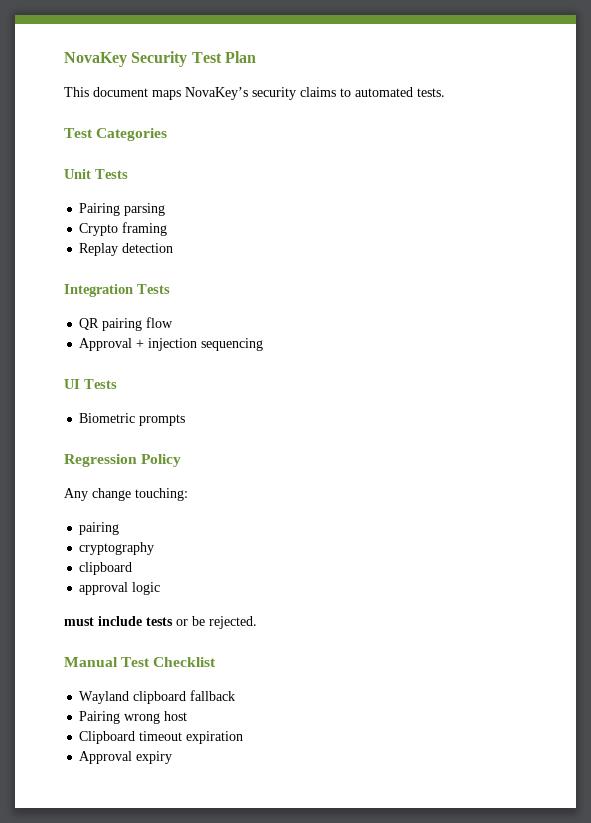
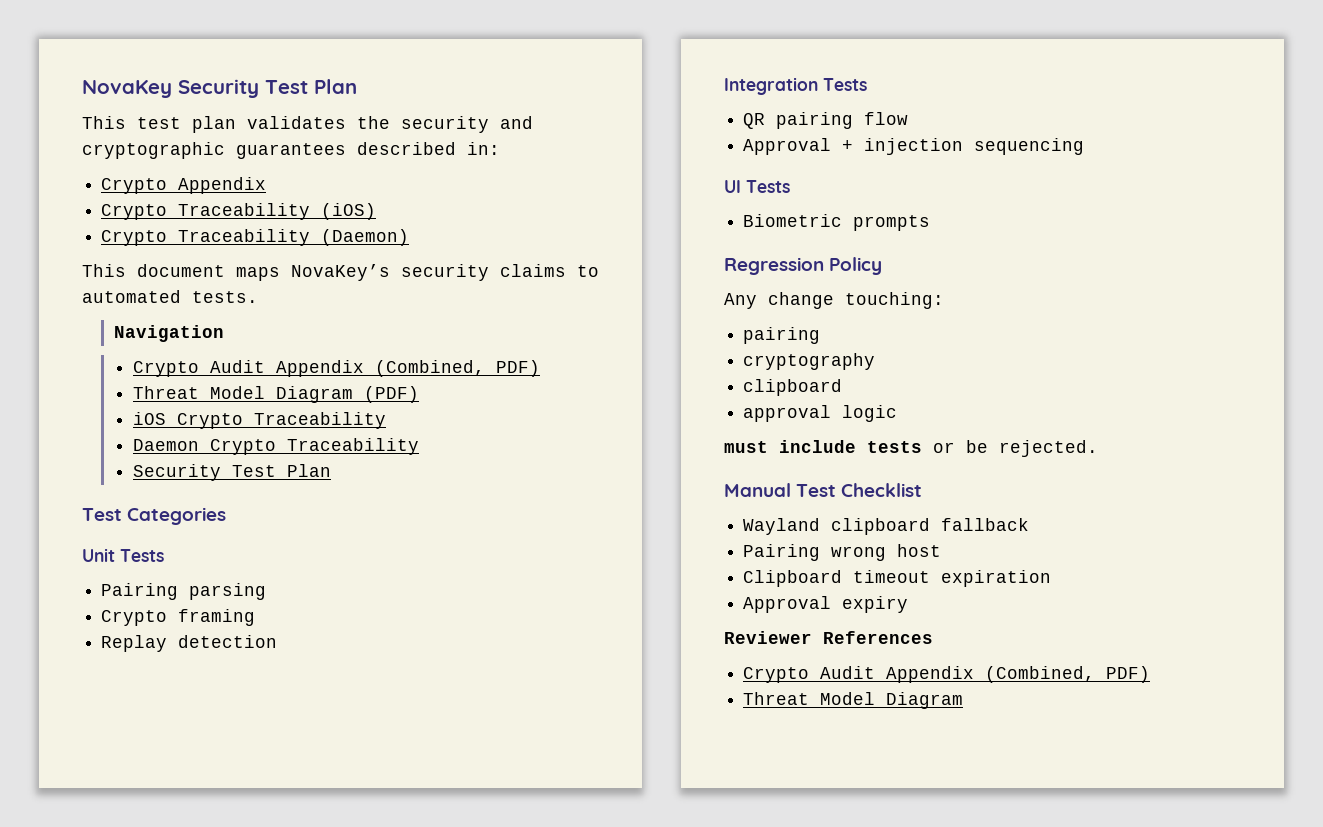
+ This test plan validates the security and cryptographic guarantees described in:
+ Crypto Appendix
+ Crypto Traceability (iOS)
+ Crypto Traceability (Daemon)
+ Navigation
+ Crypto Audit Appendix (Combined, PDF)
+ Threat Model Diagram (PDF)
+ iOS Crypto Traceability
+ Daemon Crypto Traceability
+ Security Test Plan
+ Reviewer References
+ Crypto Audit Appendix (Combined, PDF)
+ Threat Model Diagram

